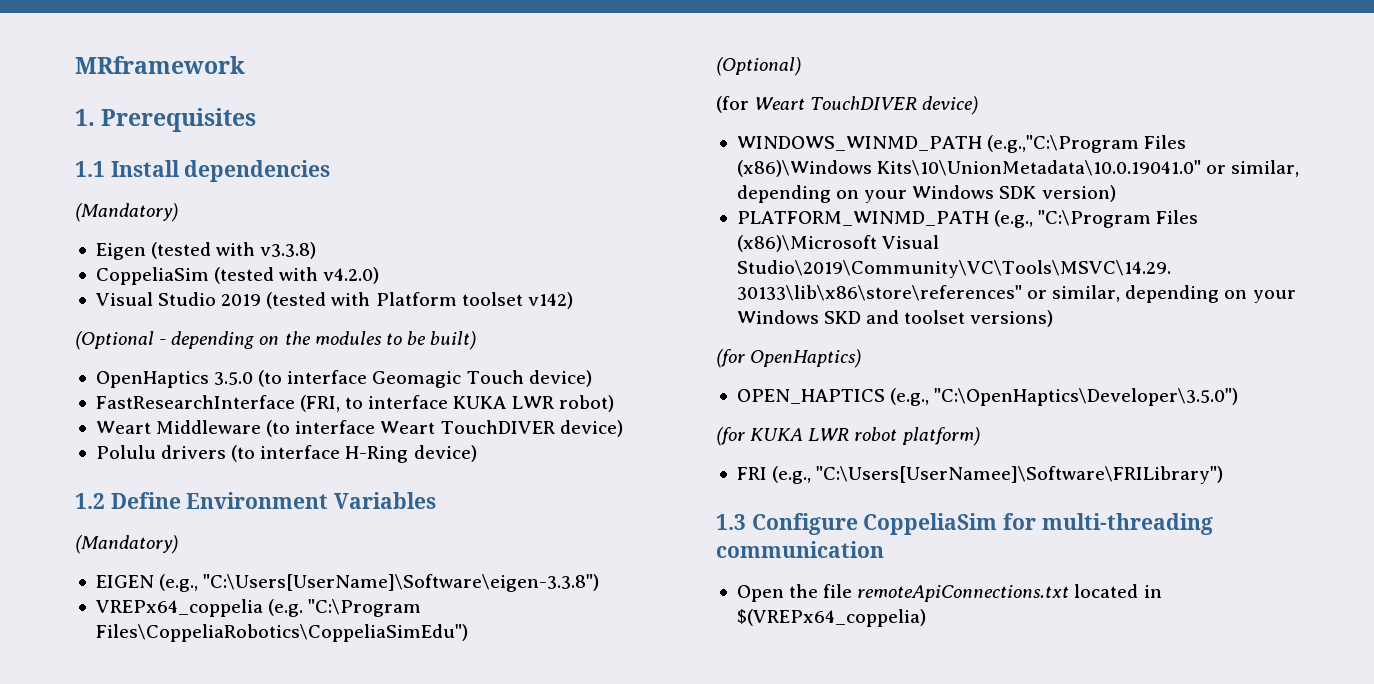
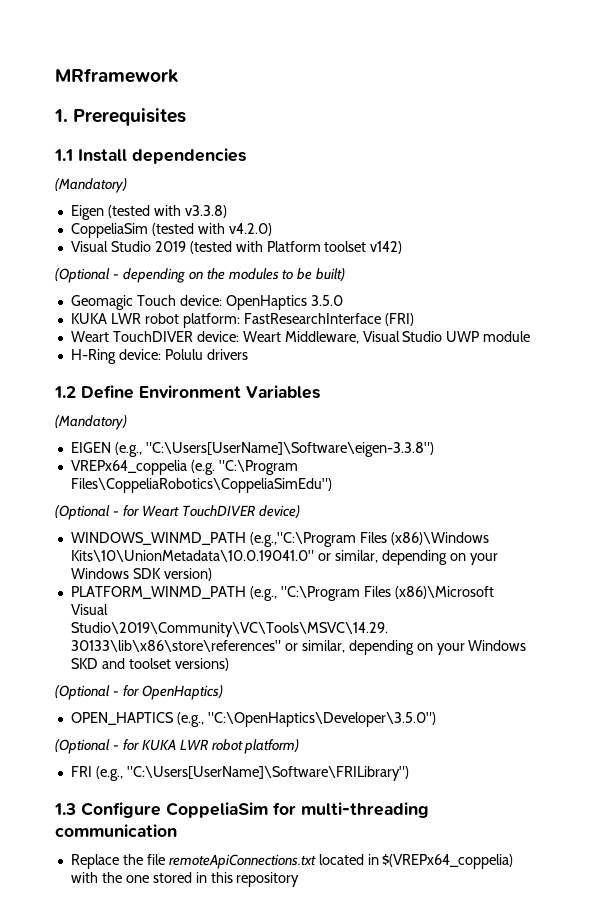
- OpenHaptics 3.5.0 (to interface Geomagic Touch device)
- FastResearchInterface (FRI, to interface KUKA LWR robot)
- Weart Middleware (to interface Weart TouchDIVER device)
- Polulu drivers (to interface H-Ring device)
+ Geomagic Touch device: OpenHaptics 3.5.0
+ KUKA LWR robot platform: FastResearchInterface (FRI)
+ Weart TouchDIVER device: Weart Middleware, Visual Studio UWP module
+ H-Ring device: Polulu drivers
- (Optional)
- (for Weart TouchDIVER device)
+ (Optional - for Weart TouchDIVER device)
- (for OpenHaptics)
+ (Optional - for OpenHaptics)
- (for KUKA LWR robot platform)
+ (Optional - for KUKA LWR robot platform)
- FRI (e.g., "C:\Users[UserNamee]\Software\FRILibrary")
+ FRI (e.g., "C:\Users[UserName]\Software\FRILibrary")
- Open the file remoteApiConnections.txt located in $(VREPx64_coppelia)
+ Replace the file remoteApiConnections.txt located in $(VREPx64_coppelia) with the one stored in this repository

